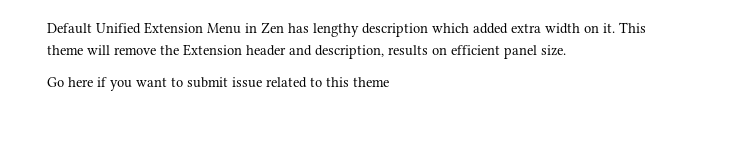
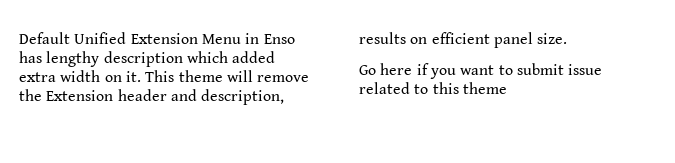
- Default Unified Extension Menu in Zen has lengthy description which added extra width on it.
+ Default Unified Extension Menu in Enso has lengthy description which added extra width on it.

